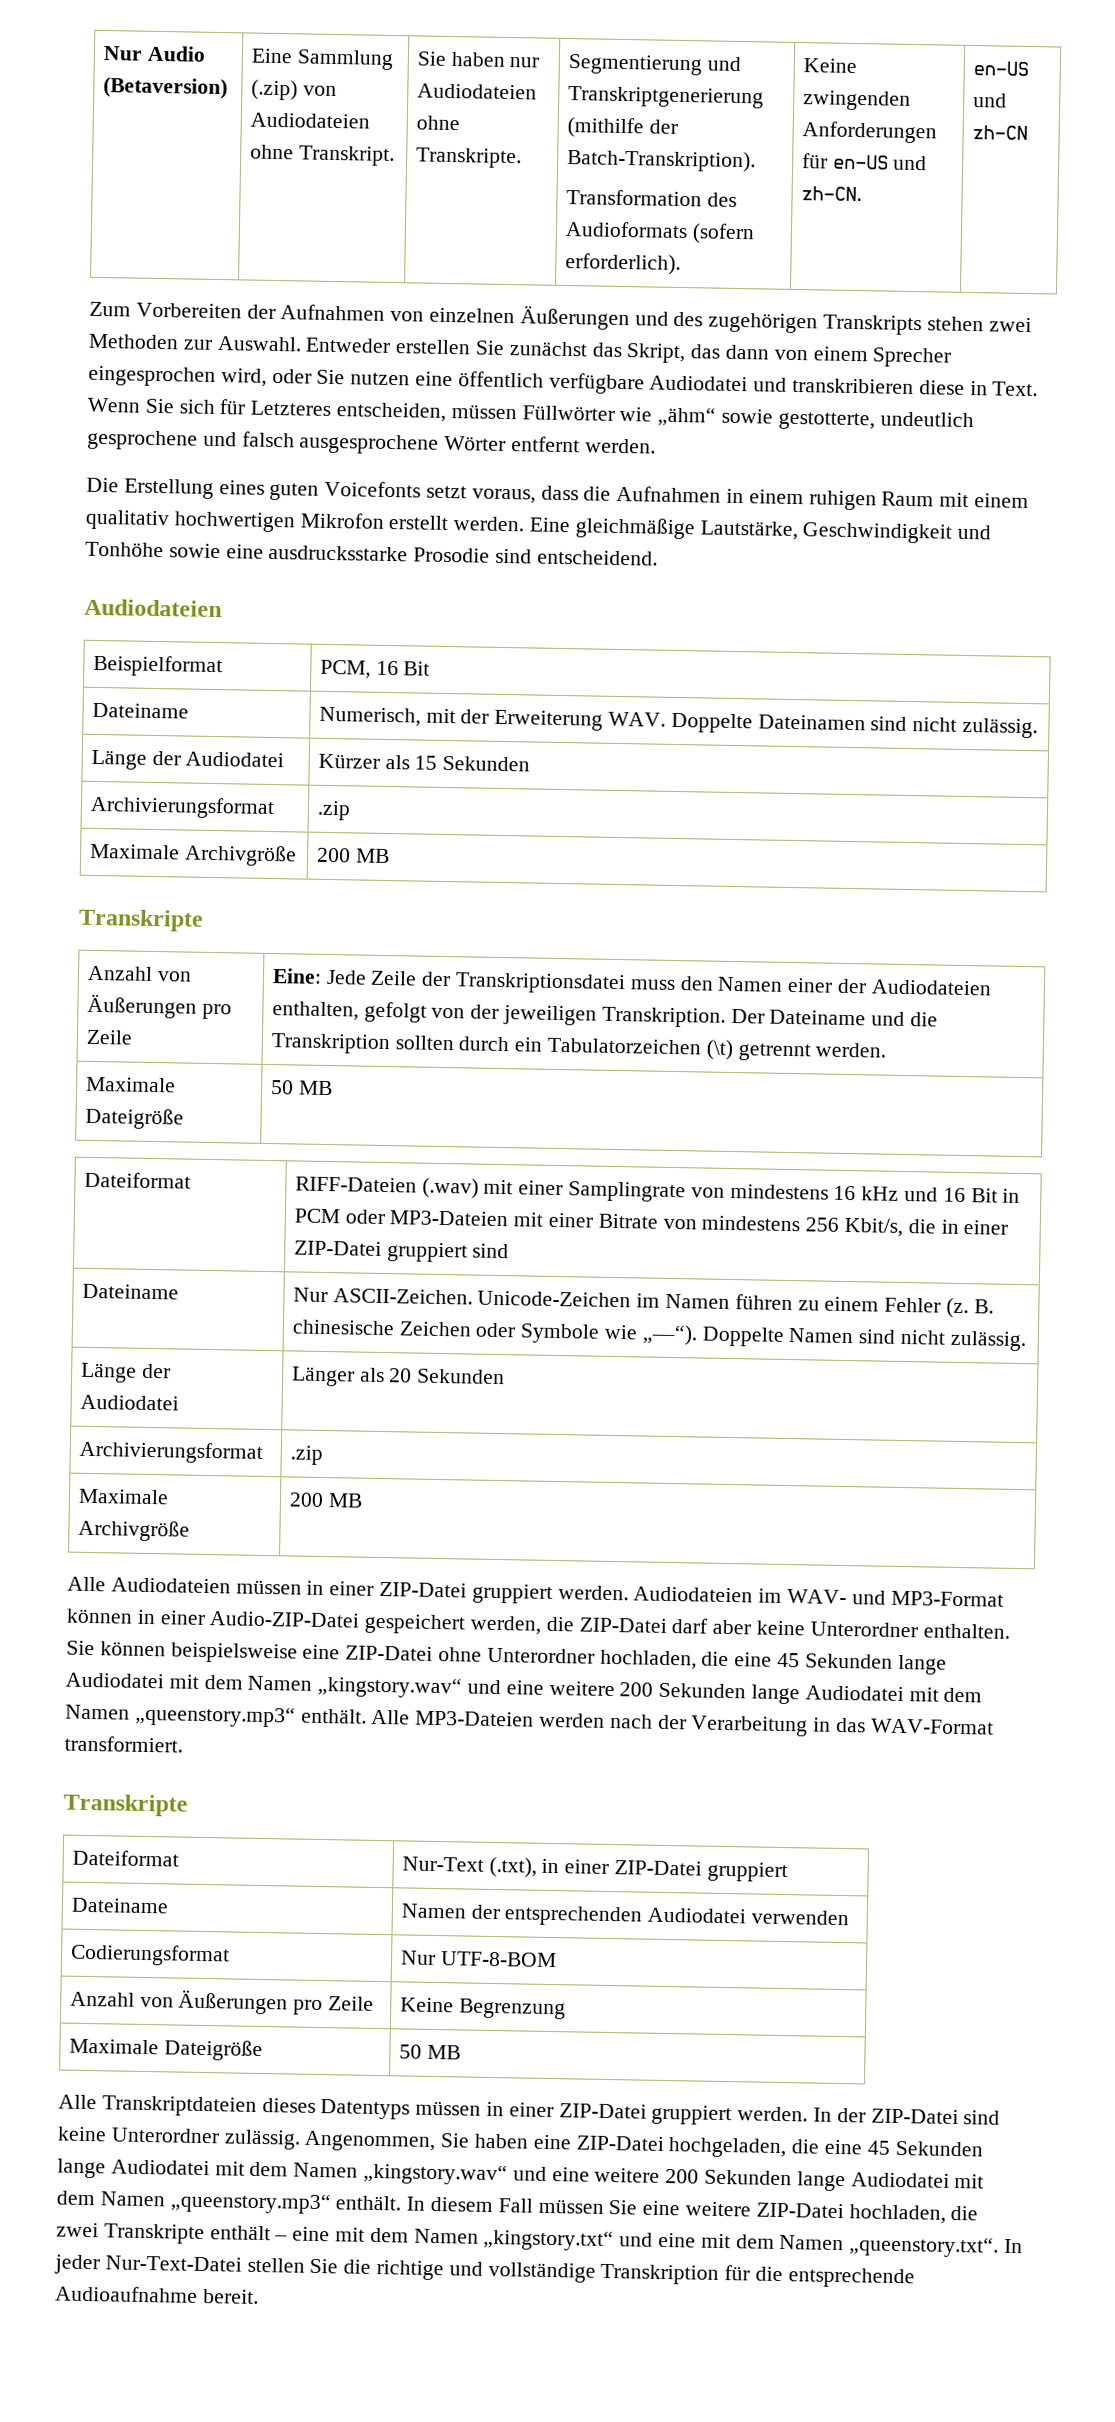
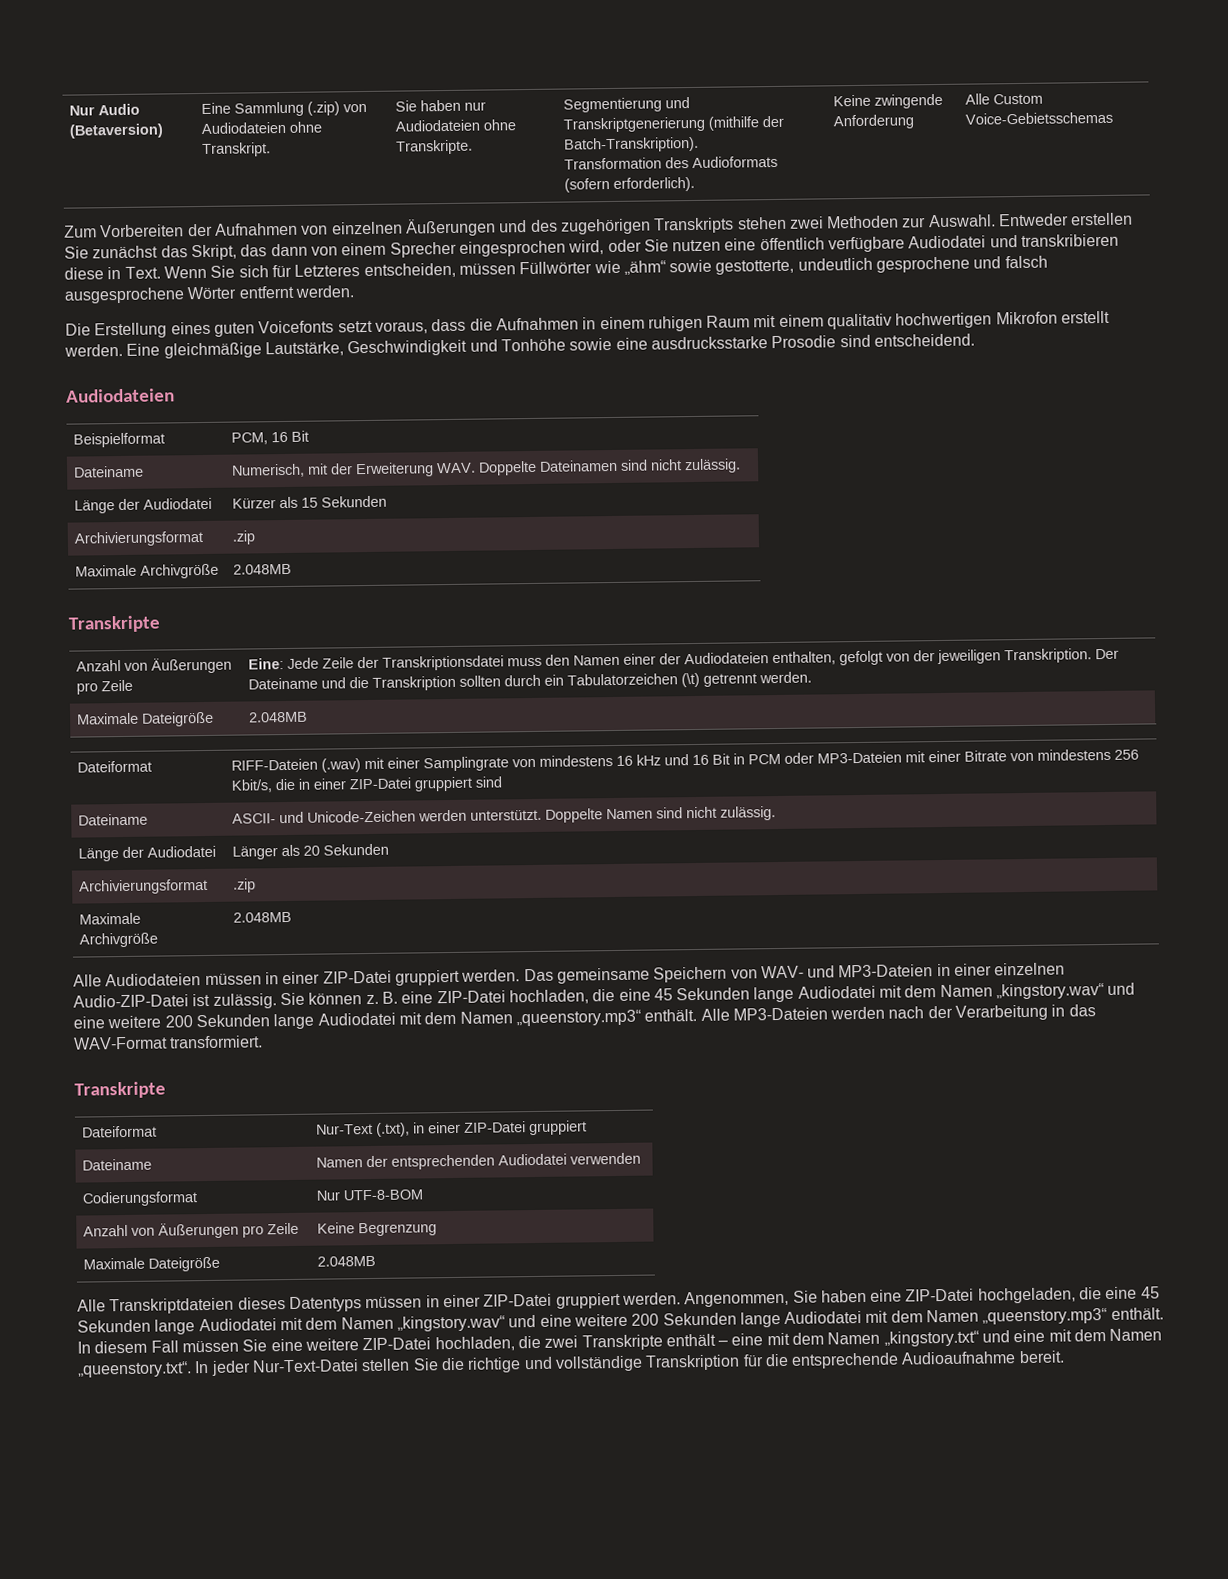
  Nur Audio (Betaversion) | Eine Sammlung (.zip) von Audiodateien ohne Transkript. | Sie haben nur Audiodateien ohne Transkripte. | Segmentierung und Transkriptgenerierung (mithilfe der Batch-Transkription).
- Transformation des Audioformats (sofern erforderlich). | Keine zwingenden Anforderungen für en-US und zh-CN. | en-US und zh-CN
+ Transformation des Audioformats (sofern erforderlich). | Keine zwingende Anforderung | Alle Custom Voice-Gebietsschemas
  Länge der Audiodatei | Kürzer als 15 Sekunden
  Archivierungsformat | .zip
- Maximale Archivgröße | 200 MB
+ Maximale Archivgröße | 2.048MB
  Anzahl von Äußerungen pro Zeile | Eine: Jede Zeile der Transkriptionsdatei muss den Namen einer der Audiodateien enthalten, gefolgt von der jeweiligen Transkription. Der Dateiname und die Transkription sollten durch ein Tabulatorzeichen (\t) getrennt werden.
- Maximale Dateigröße | 50 MB
+ Maximale Dateigröße | 2.048MB
- Dateiname | Nur ASCII-Zeichen. Unicode-Zeichen im Namen führen zu einem Fehler (z. B. chinesische Zeichen oder Symbole wie „—“). Doppelte Namen sind nicht zulässig.
+ Dateiname | ASCII- und Unicode-Zeichen werden unterstützt. Doppelte Namen sind nicht zulässig.
  Länge der Audiodatei | Länger als 20 Sekunden
  Archivierungsformat | .zip
- Maximale Archivgröße | 200 MB
+ Maximale Archivgröße | 2.048MB
- Audiodateien im WAV- und MP3-Format können in einer Audio-ZIP-Datei gespeichert werden, die ZIP-Datei darf aber keine Unterordner enthalten. Sie können beispielsweise eine ZIP-Datei ohne Unterordner hochladen, die eine 45 Sekunden lange Audiodatei mit dem Namen „kingstory.wav“ und eine weitere 200 Sekunden lange Audiodatei mit dem Namen „queenstory.mp3“ enthält.
+ Das gemeinsame Speichern von WAV- und MP3-Dateien in einer einzelnen Audio-ZIP-Datei ist zulässig. Sie können z. B. eine ZIP-Datei hochladen, die eine 45 Sekunden lange Audiodatei mit dem Namen „kingstory.wav“ und eine weitere 200 Sekunden lange Audiodatei mit dem Namen „queenstory.mp3“ enthält.
  Anzahl von Äußerungen pro Zeile | Keine Begrenzung
- Maximale Dateigröße | 50 MB
+ Maximale Dateigröße | 2.048MB
- In der ZIP-Datei sind keine Unterordner zulässig.

